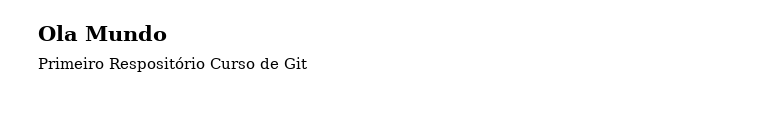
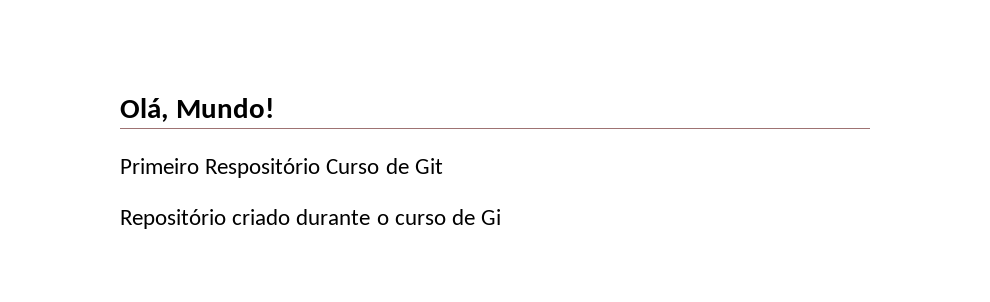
- Ola Mundo
+ Olá, Mundo!
+ Repositório criado durante o curso de Gi

